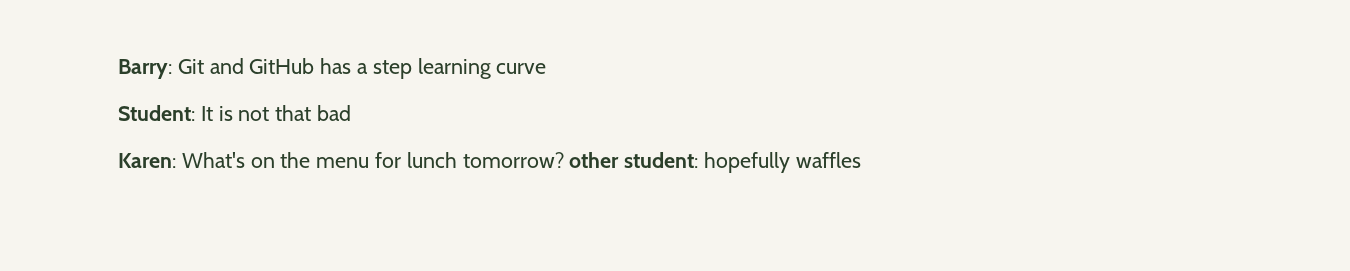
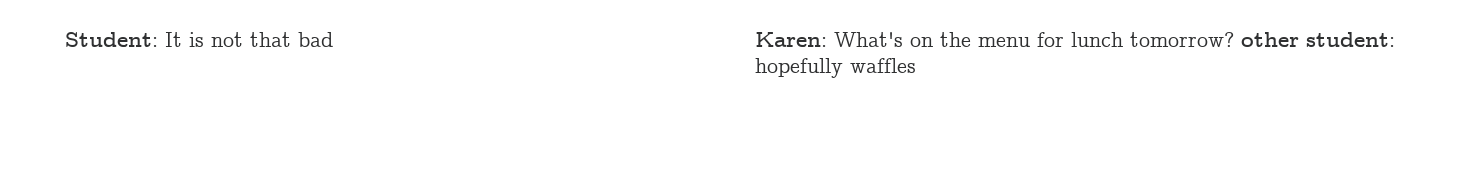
- Barry: Git and GitHub has a step learning curve

